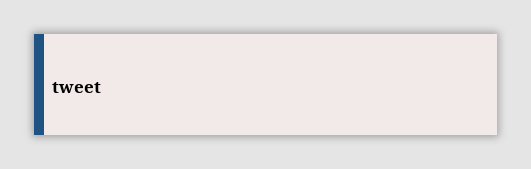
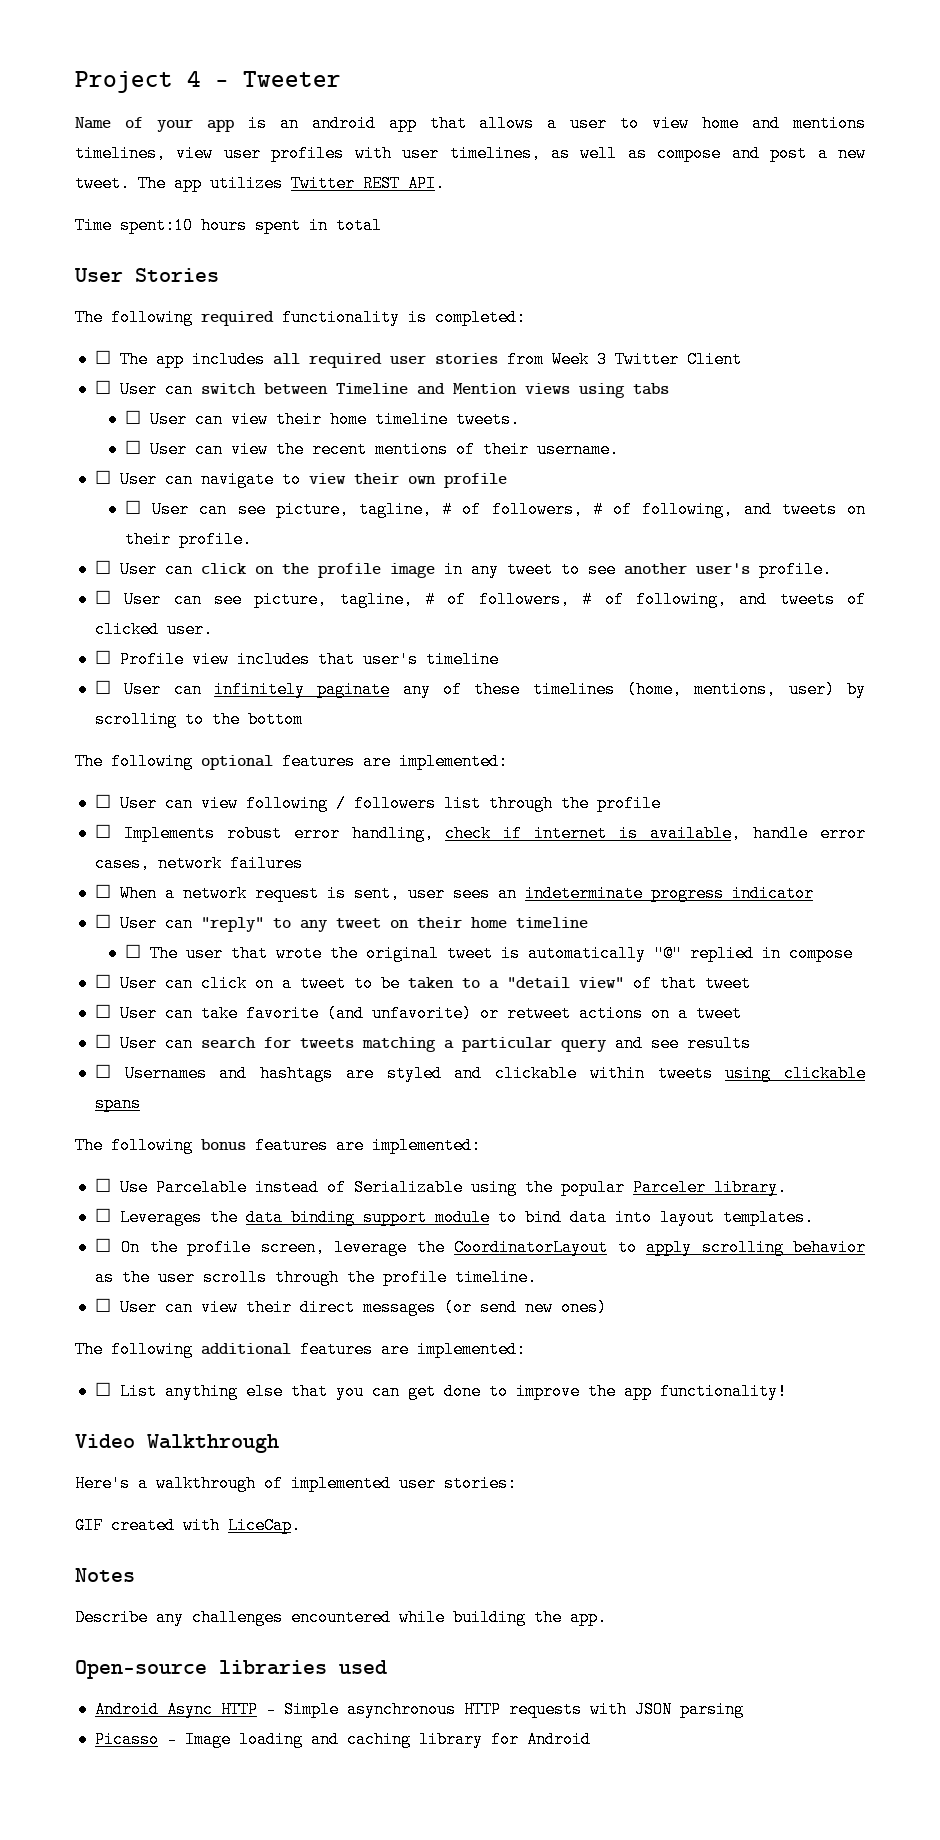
- tweet
+ Project 4 - Tweeter
+ Name of your app is an android app that allows a user to view home and mentions timelines, view user profiles with user timelines, as well as compose and post a new tweet. The app utilizes Twitter REST API.
+ Time spent:10 hours spent in total
+ User Stories
+ The following required functionality is completed:
+ ☐ The app includes all required user stories from Week 3 Twitter Client
+ ☐ User can switch between Timeline and Mention views using tabs
+ ☐ User can view their home timeline tweets.
+ ☐ User can view the recent mentions of their username.
+ ☐ User can navigate to view their own profile
+ ☐ User can see picture, tagline, # of followers, # of following, and tweets on their profile.
+ ☐ User can click on the profile image in any tweet to see another user's profile.
+ ☐ User can see picture, tagline, # of followers, # of following, and tweets of clicked user.
+ ☐ Profile view includes that user's timeline
+ ☐ User can infinitely paginate any of these timelines (home, mentions, user) by scrolling to the bottom
+ The following optional features are implemented:
+ ☐ User can view following / followers list through the profile
+ ☐ Implements robust error handling, check if internet is available, handle error cases, network failures
+ ☐ When a network request is sent, user sees an indeterminate progress indicator
+ ☐ User can "reply" to any tweet on their home timeline
+ ☐ The user that wrote the original tweet is automatically "@" replied in compose
+ ☐ User can click on a tweet to be taken to a "detail view" of that tweet
+ ☐ User can take favorite (and unfavorite) or retweet actions on a tweet
+ ☐ User can search for tweets matching a particular query and see results
+ ☐ Usernames and hashtags are styled and clickable within tweets using clickable spans
+ The following bonus features are implemented:
+ ☐ Use Parcelable instead of Serializable using the popular Parceler library.
+ ☐ Leverages the data binding support module to bind data into layout templates.
+ ☐ On the profile screen, leverage the CoordinatorLayout to apply scrolling behavior as the user scrolls through the profile timeline.
+ ☐ User can view their direct messages (or send new ones)
+ The following additional features are implemented:
+ ☐ List anything else that you can get done to improve the app functionality!
+ Video Walkthrough
+ Here's a walkthrough of implemented user stories:
+ GIF created with LiceCap.
+ Notes
+ Describe any challenges encountered while building the app.
+ Open-source libraries used
+ Android Async HTTP - Simple asynchronous HTTP requests with JSON parsing
+ Picasso - Image loading and caching library for Android

